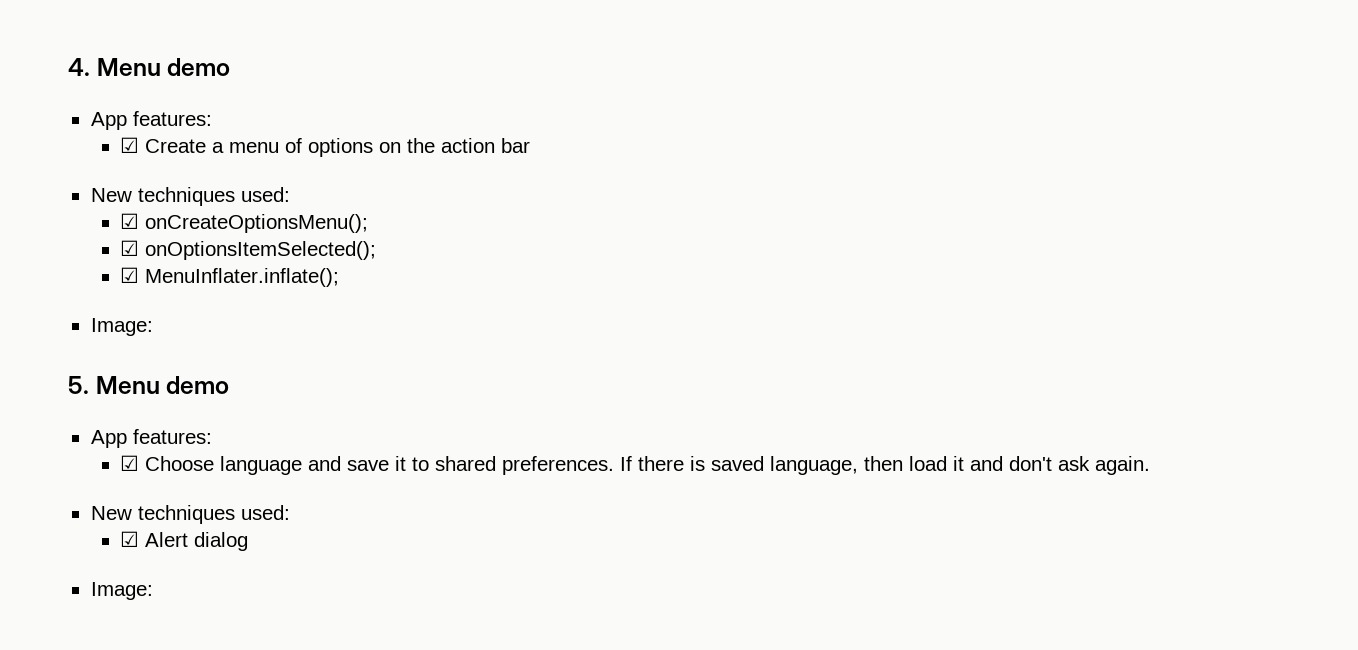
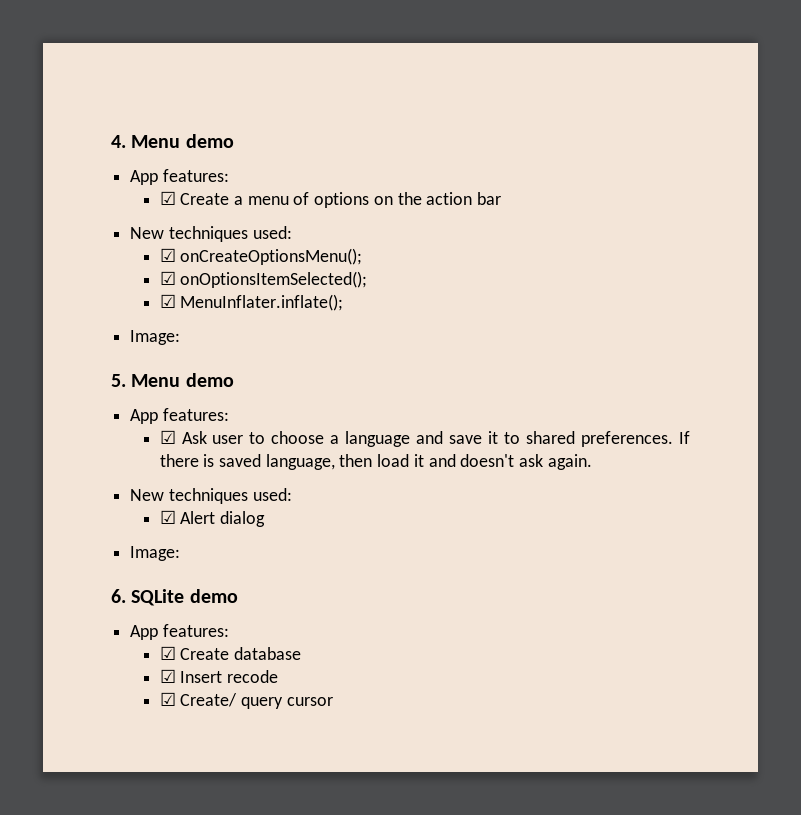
- ☑ Choose language and save it to shared preferences.
+ ☑ Ask user to choose a language and save it to shared preferences.
- If there is saved language, then load it and don't ask again.
+ If there is saved language, then load it and doesn't ask again.
+ 6. SQLite demo
+ App features:
+ ☑ Create database
+ ☑ Insert recode
+ ☑ Create/ query cursor

